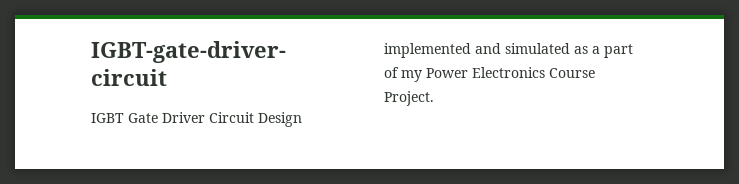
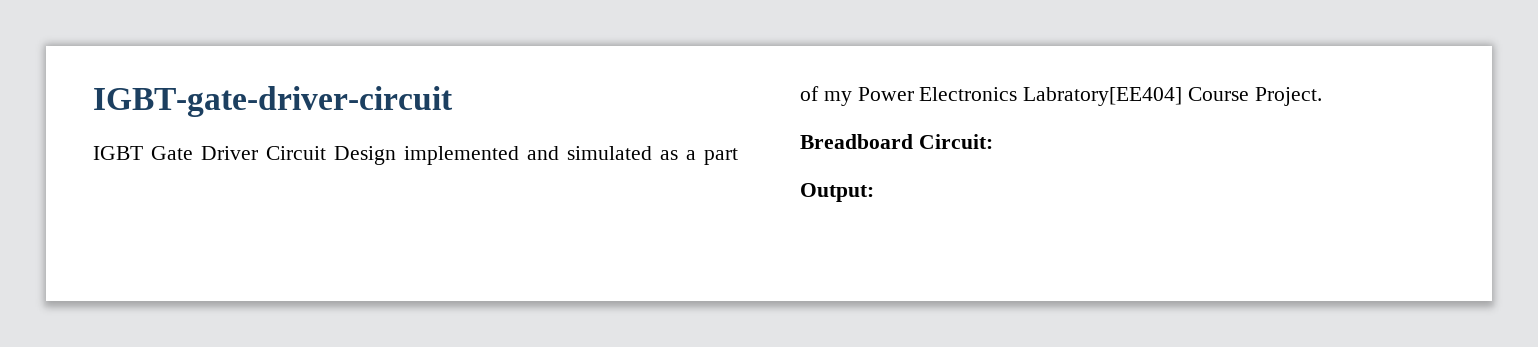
- IGBT Gate Driver Circuit Design implemented and simulated as a part of my Power Electronics Course Project.
+ IGBT Gate Driver Circuit Design implemented and simulated as a part of my Power Electronics Labratory[EE404] Course Project.
+ Breadboard Circuit:
+ Output:

